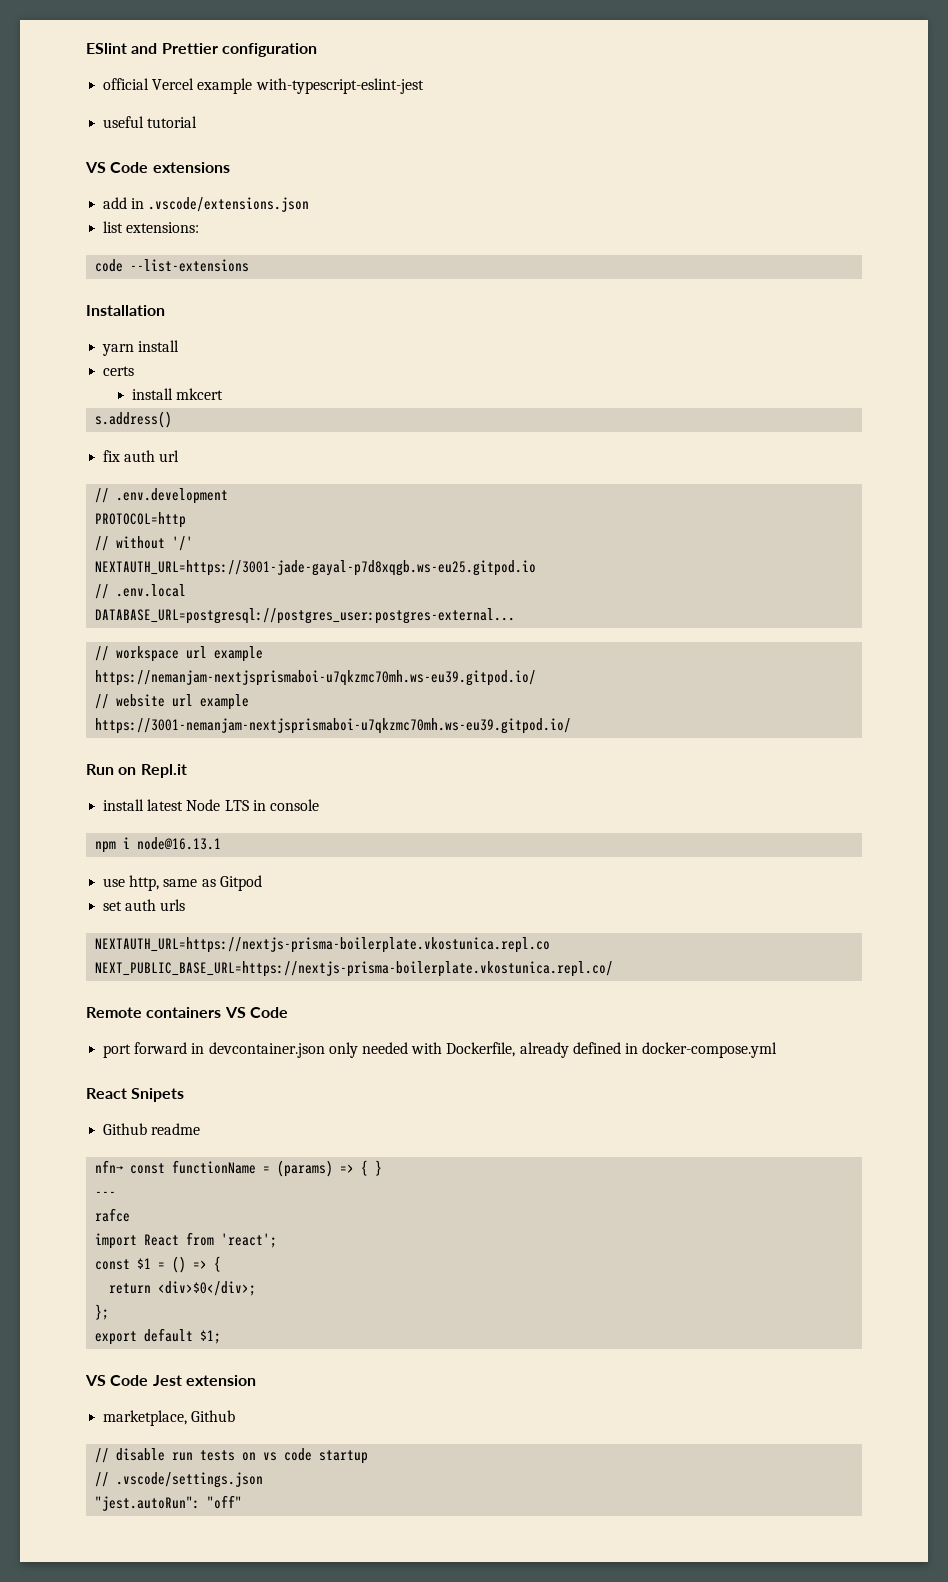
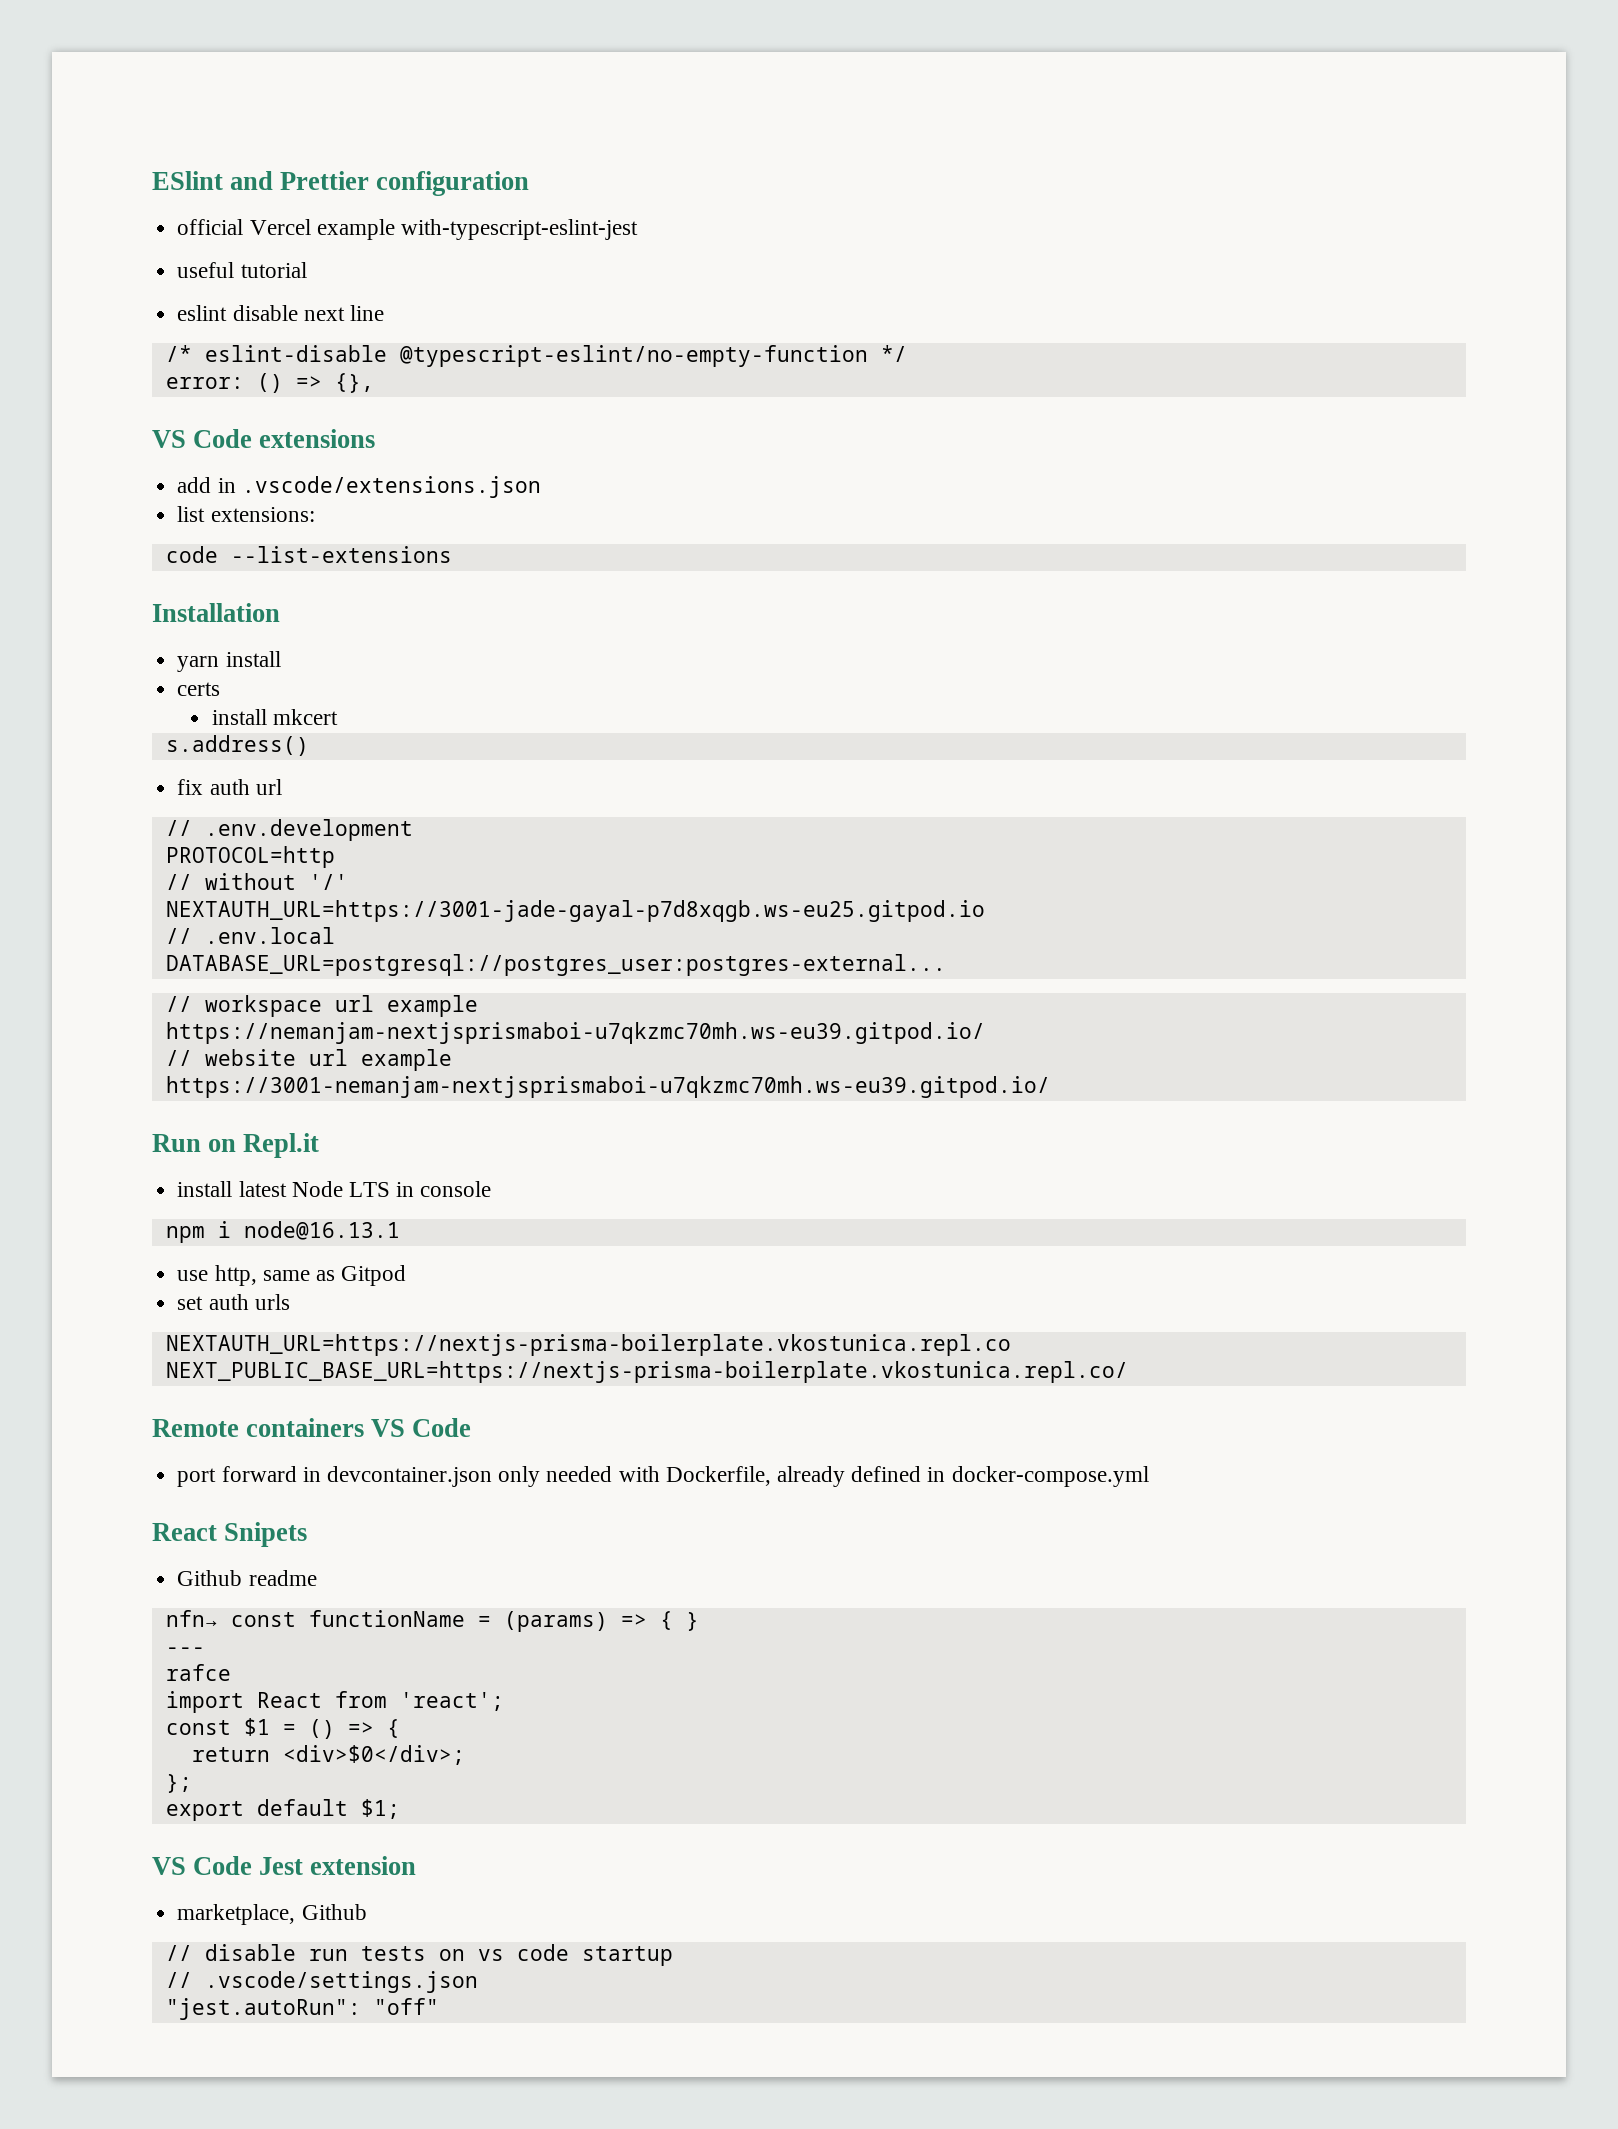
+ eslint disable next line
+ /* eslint-disable @typescript-eslint/no-empty-function */
+ error: () => {},

